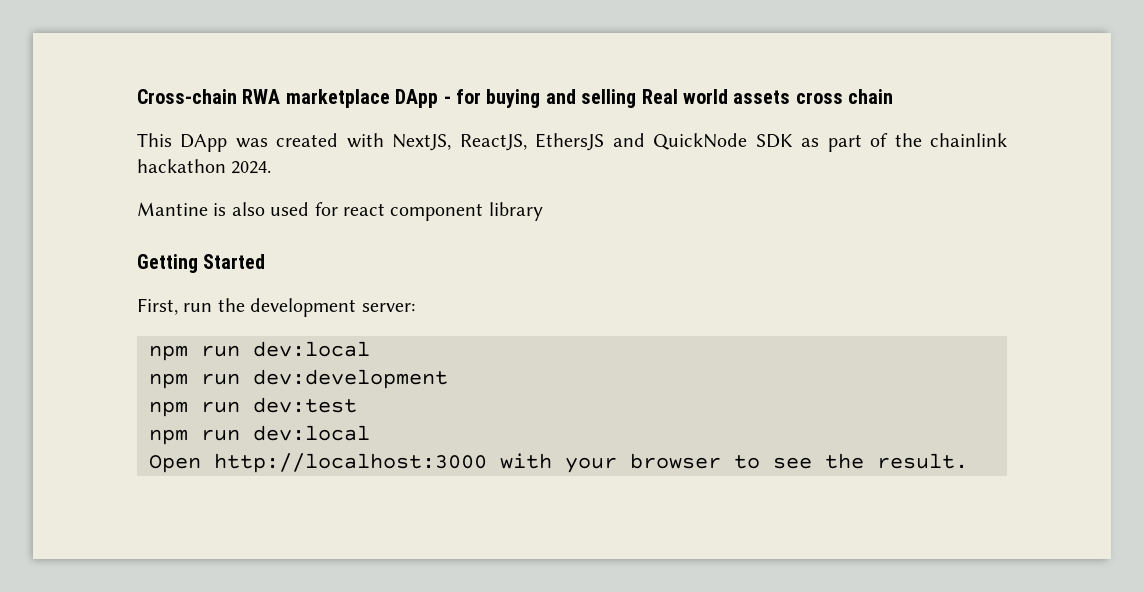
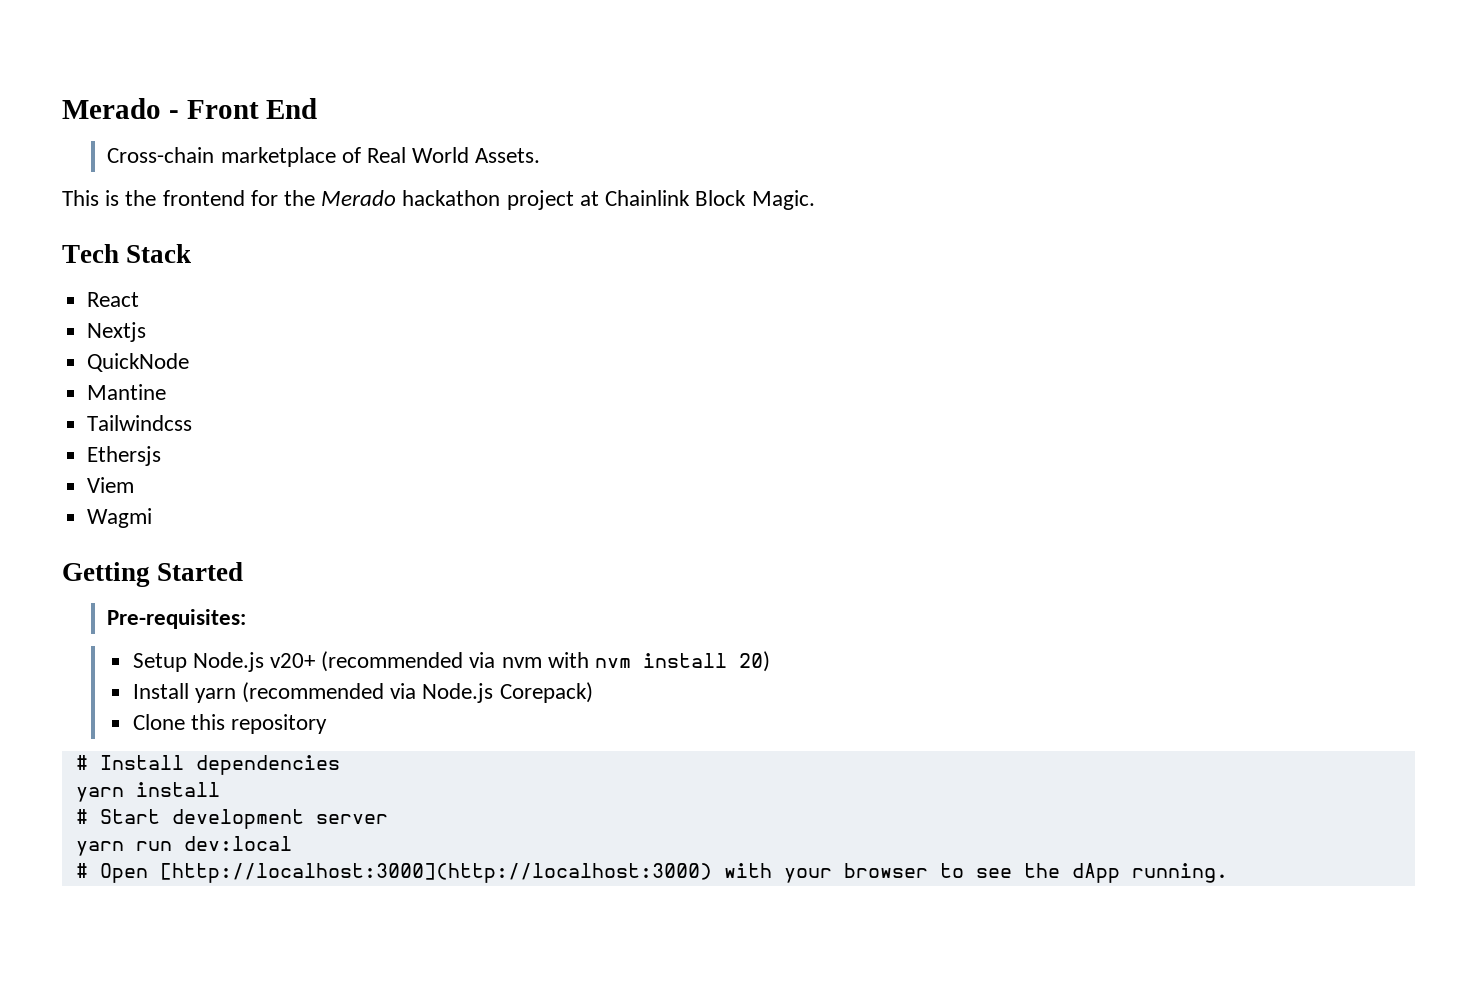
- Cross-chain RWA marketplace DApp - for buying and selling Real world assets cross chain
- This DApp was created with NextJS, ReactJS, EthersJS and QuickNode SDK as part of the chainlink hackathon 2024.
- Mantine is also used for react component library
+ Merado - Front End
+ Cross-chain marketplace of Real World Assets.
+ This is the frontend for the Merado hackathon project at Chainlink Block Magic.
+ Tech Stack
+ React
+ Nextjs
+ QuickNode
+ Mantine
+ Tailwindcss
+ Ethersjs
+ Viem
+ Wagmi
  Getting Started
- First, run the development server:
- npm run dev:local
- npm run dev:development
- npm run dev:test
- npm run dev:local
- Open http://localhost:3000 with your browser to see the result.
+ Pre-requisites:
+ Setup Node.js v20+ (recommended via nvm with nvm install 20)
+ Install yarn (recommended via Node.js Corepack)
+ Clone this repository
+ # Install dependencies
+ yarn install
+ # Start development server
+ yarn run dev:local
+ # Open [http://localhost:3000](http://localhost:3000) with your browser to see the dApp running.

